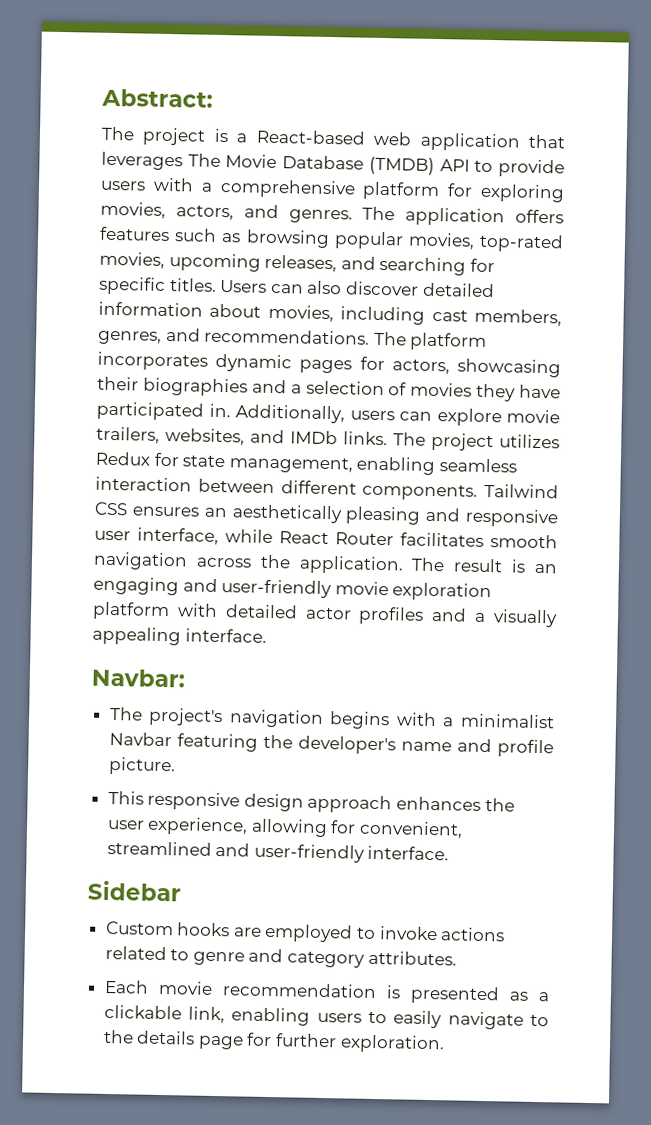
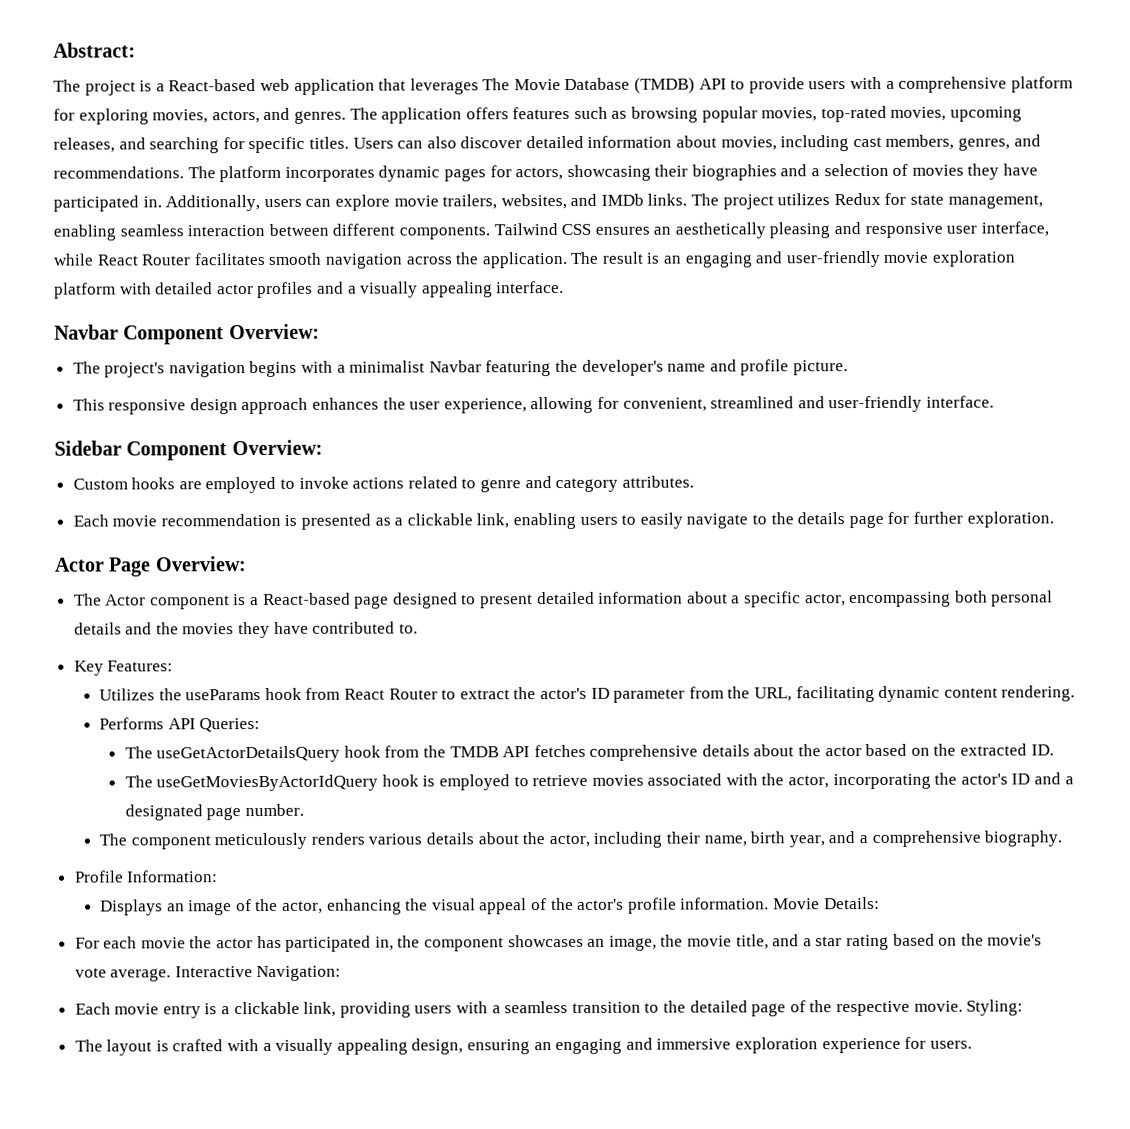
- Navbar:
+ Navbar Component Overview:
- Sidebar
+ Sidebar Component Overview:
+ Actor Page Overview:
+ The Actor component is a React-based page designed to present detailed information about a specific actor, encompassing both personal details and the movies they have contributed to.
+ Key Features:
+ Utilizes the useParams hook from React Router to extract the actor's ID parameter from the URL, facilitating dynamic content rendering.
+ Performs API Queries:
+ The useGetActorDetailsQuery hook from the TMDB API fetches comprehensive details about the actor based on the extracted ID.
+ The useGetMoviesByActorIdQuery hook is employed to retrieve movies associated with the actor, incorporating the actor's ID and a designated page number.
+ The component meticulously renders various details about the actor, including their name, birth year, and a comprehensive biography.
+ Profile Information:
+ Displays an image of the actor, enhancing the visual appeal of the actor's profile information. Movie Details:
+ For each movie the actor has participated in, the component showcases an image, the movie title, and a star rating based on the movie's vote average. Interactive Navigation:
+ Each movie entry is a clickable link, providing users with a seamless transition to the detailed page of the respective movie. Styling:
+ The layout is crafted with a visually appealing design, ensuring an engaging and immersive exploration experience for users.

